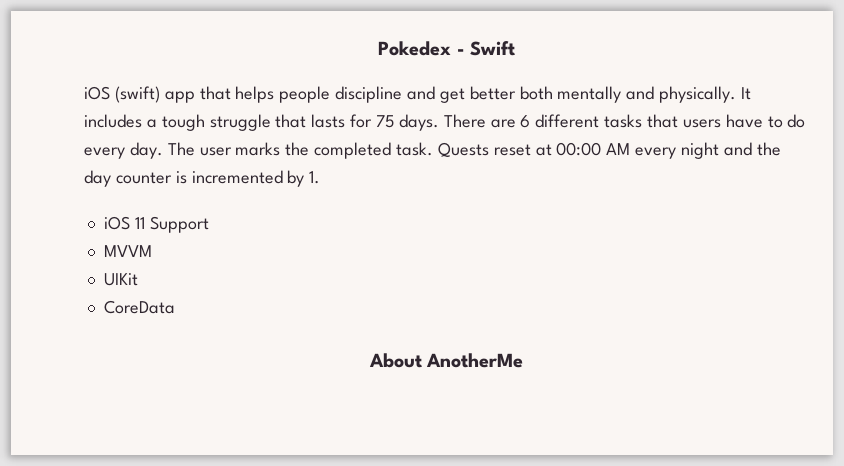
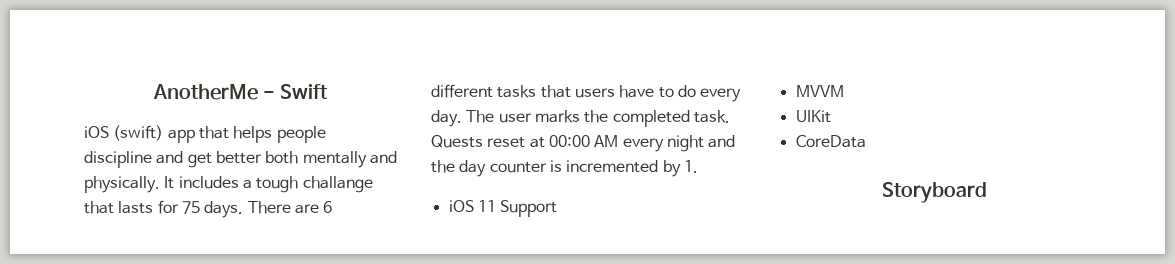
- Pokedex - Swift
+ AnotherMe - Swift
- It includes a tough struggle that lasts for 75 days.
+ It includes a tough challange that lasts for 75 days.
- About AnotherMe
+ Storyboard

